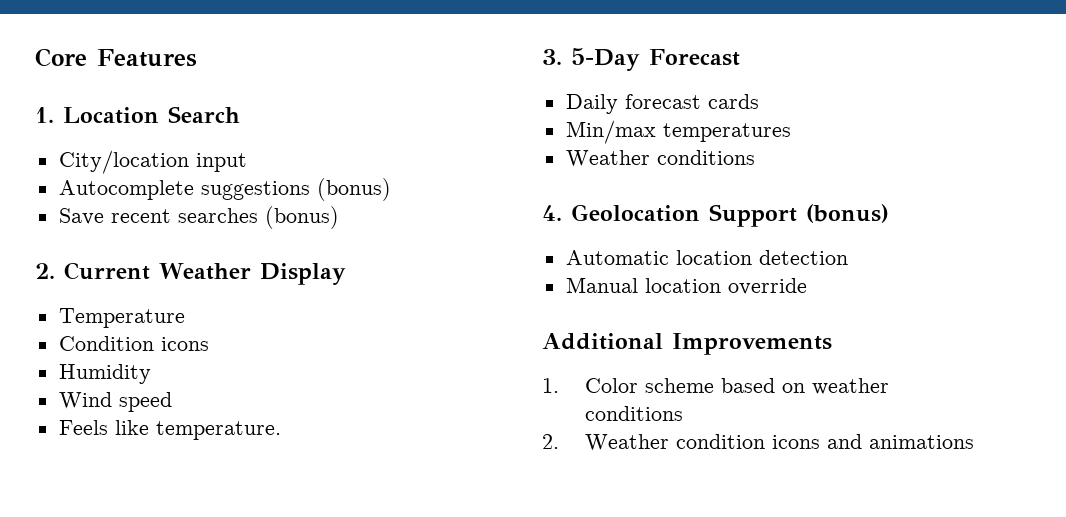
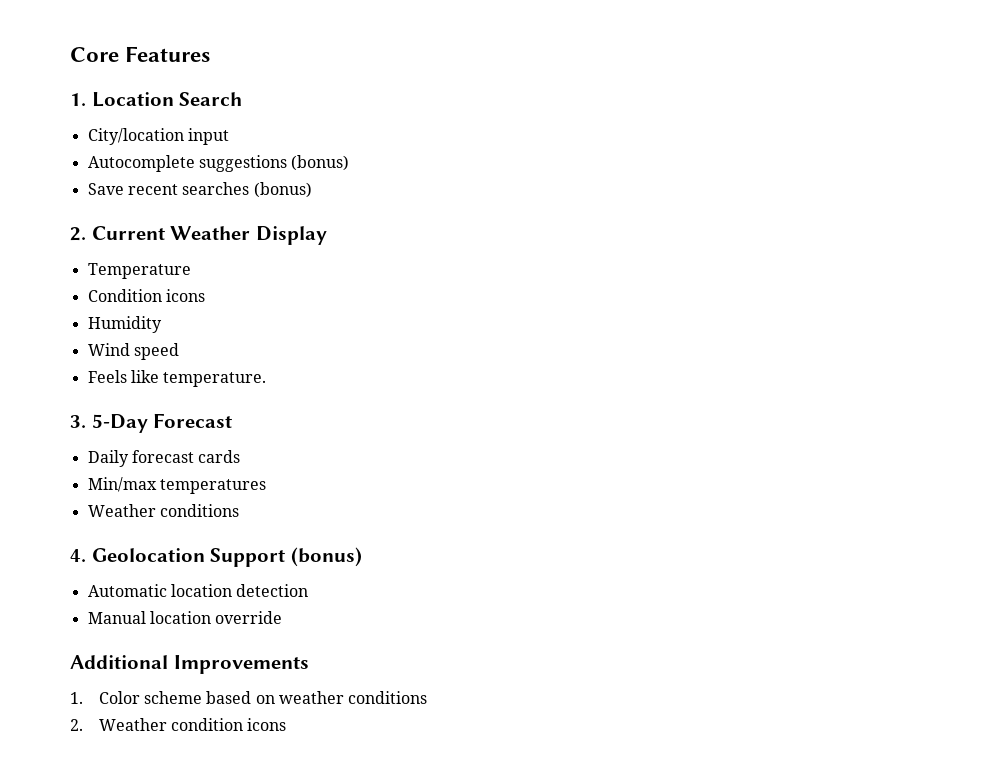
- 2. Weather condition icons and animations
+ 2. Weather condition icons

